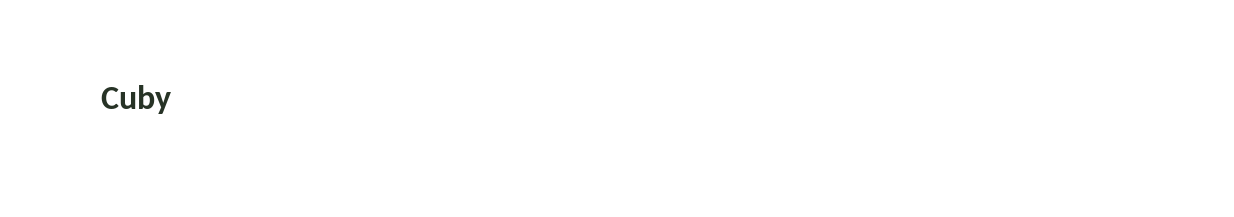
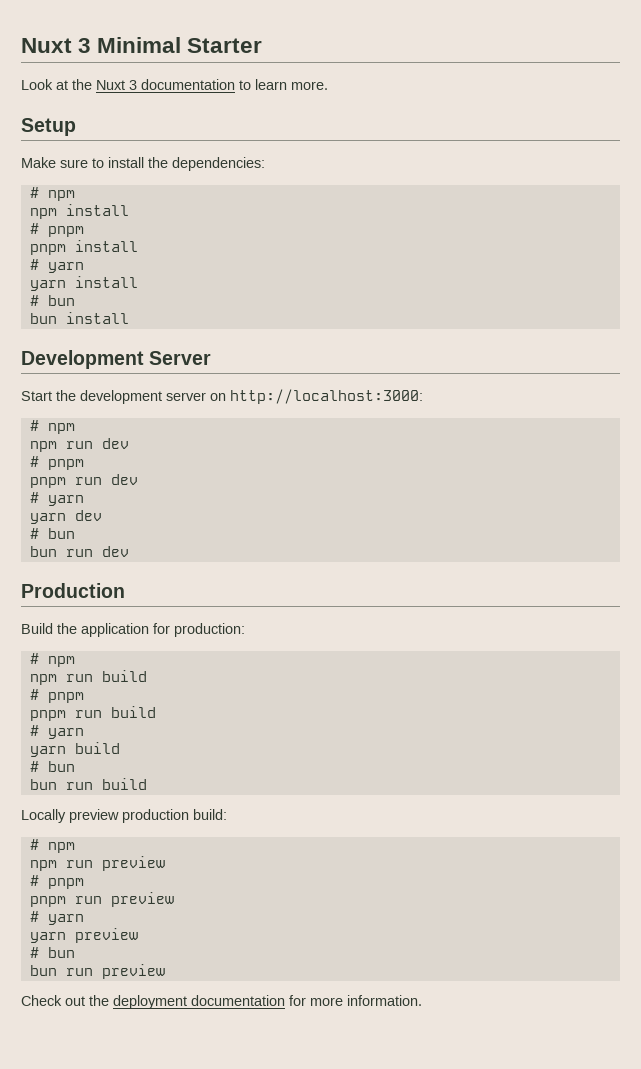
- Cuby
+ Nuxt 3 Minimal Starter
+ Look at the Nuxt 3 documentation to learn more.
+ Setup
+ Make sure to install the dependencies:
+ # npm
+ npm install
+ # pnpm
+ pnpm install
+ # yarn
+ yarn install
+ # bun
+ bun install
+ Development Server
+ Start the development server on http://localhost:3000:
+ # npm
+ npm run dev
+ # pnpm
+ pnpm run dev
+ # yarn
+ yarn dev
+ # bun
+ bun run dev
+ Production
+ Build the application for production:
+ # npm
+ npm run build
+ # pnpm
+ pnpm run build
+ # yarn
+ yarn build
+ # bun
+ bun run build
+ Locally preview production build:
+ # npm
+ npm run preview
+ # pnpm
+ pnpm run preview
+ # yarn
+ yarn preview
+ # bun
+ bun run preview
+ Check out the deployment documentation for more information.

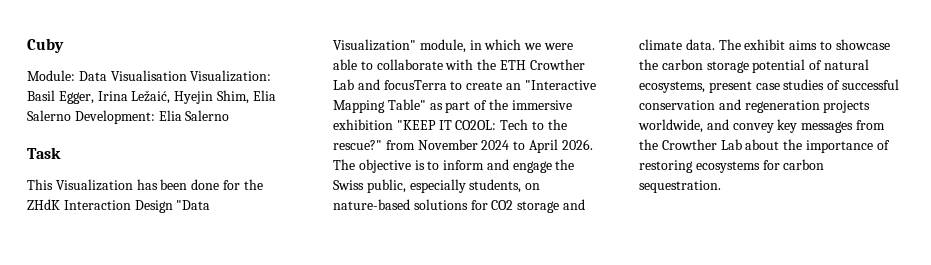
- Nuxt 3 Minimal Starter
- Look at the Nuxt 3 documentation to learn more.
- Setup
- Make sure to install the dependencies:
- # npm
- npm install
- # pnpm
- pnpm install
- # yarn
- yarn install
- # bun
- bun install
- Development Server
- Start the development server on http://localhost:3000:
- # npm
- npm run dev
- # pnpm
- pnpm run dev
- # yarn
- yarn dev
- # bun
- bun run dev
- Production
- Build the application for production:
- # npm
- npm run build
- # pnpm
- pnpm run build
- # yarn
- yarn build
- # bun
- bun run build
- Locally preview production build:
- # npm
- npm run preview
- # pnpm
- pnpm run preview
- # yarn
- yarn preview
- # bun
- bun run preview
- Check out the deployment documentation for more information.
+ Cuby
+ Module: Data Visualisation Visualization: Basil Egger, Irina Ležaić, Hyejin Shim, Elia Salerno Development: Elia Salerno
+ Task
+ This Visualization has been done for the ZHdK Interaction Design "Data Visualization" module, in which we were able to collaborate with the ETH Crowther Lab and focusTerra to create an "Interactive Mapping Table" as part of the immersive exhibition "KEEP IT CO2OL: Tech to the rescue?" from November 2024 to April 2026. The objective is to inform and engage the Swiss public, especially students, on nature-based solutions for CO2 storage and climate data. The exhibit aims to showcase the carbon storage potential of natural ecosystems, present case studies of successful conservation and regeneration projects worldwide, and convey key messages from the Crowther Lab about the importance of restoring ecosystems for carbon sequestration.

